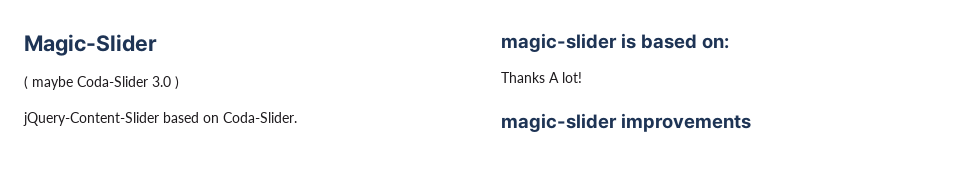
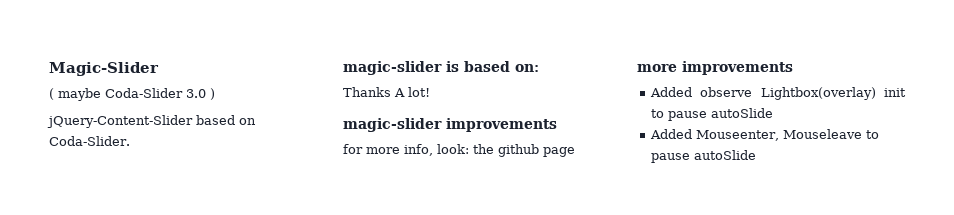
+ for more info, look: the github page
+ more improvements
+ Added observe Lightbox(overlay) init to pause autoSlide
+ Added Mouseenter, Mouseleave to pause autoSlide

